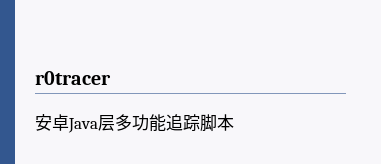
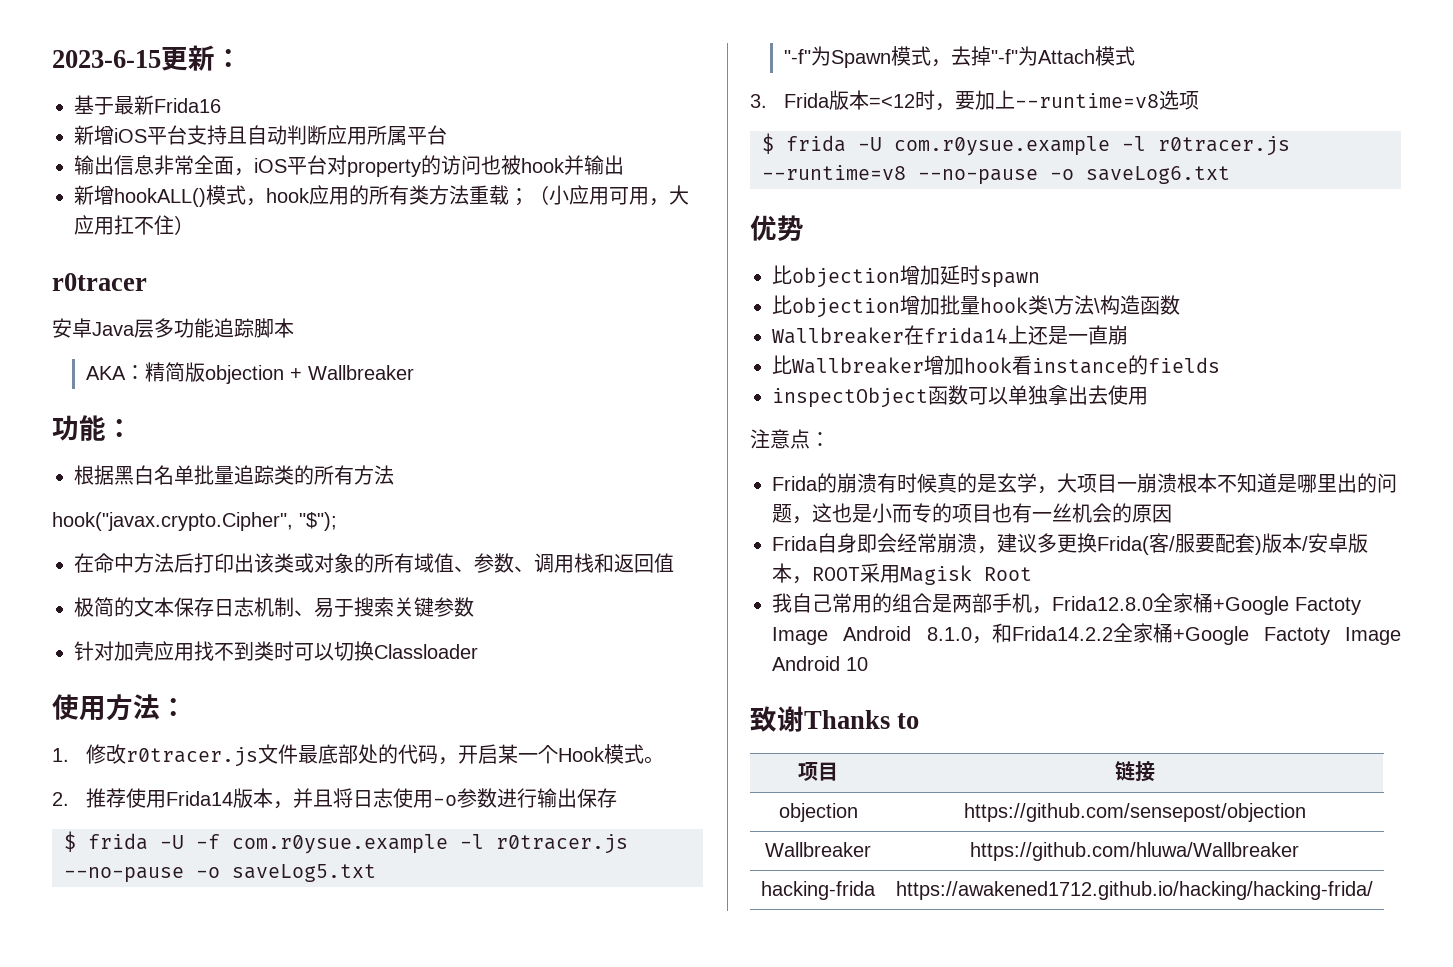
+ 2023-6-15更新：
+ 基于最新Frida16
+ 新增iOS平台支持且自动判断应用所属平台
+ 输出信息非常全面，iOS平台对property的访问也被hook并输出
+ 新增hookALL()模式，hook应用的所有类方法重载；（小应用可用，大应用扛不住）
+ AKA：精简版objection + Wallbreaker
+ 功能：
+ 根据黑白名单批量追踪类的所有方法
+ hook("javax.crypto.Cipher", "$");
+ 在命中方法后打印出该类或对象的所有域值、参数、调用栈和返回值
+ 极简的文本保存日志机制、易于搜索关键参数
+ 针对加壳应用找不到类时可以切换Classloader
+ 使用方法：
+ 1.修改r0tracer.js文件最底部处的代码，开启某一个Hook模式。
+ 2.推荐使用Frida14版本，并且将日志使用-o参数进行输出保存
+ $ frida -U -f com.r0ysue.example -l r0tracer.js --no-pause -o saveLog5.txt
+ "-f"为Spawn模式，去掉"-f"为Attach模式
+ 3. Frida版本=<12时，要加上--runtime=v8选项
+ $ frida -U com.r0ysue.example -l r0tracer.js --runtime=v8 --no-pause -o saveLog6.txt
+ 优势
+ 比objection增加延时spawn
+ 比objection增加批量hook类\方法\构造函数
+ Wallbreaker在frida14上还是一直崩
+ 比Wallbreaker增加hook看instance的fields
+ inspectObject函数可以单独拿出去使用
+ 注意点：
+ Frida的崩溃有时候真的是玄学，大项目一崩溃根本不知道是哪里出的问题，这也是小而专的项目也有一丝机会的原因
+ Frida自身即会经常崩溃，建议多更换Frida(客/服要配套)版本/安卓版本，ROOT采用Magisk Root
+ 我自己常用的组合是两部手机，Frida12.8.0全家桶+Google Factoty Image Android 8.1.0，和Frida14.2.2全家桶+Google Factoty Image Android 10
+ 致谢Thanks to
+ 项目 | 链接
+ objection | https://github.com/sensepost/objection
+ Wallbreaker | https://github.com/hluwa/Wallbreaker
+ hacking-frida | https://awakened1712.github.io/hacking/hacking-frida/

